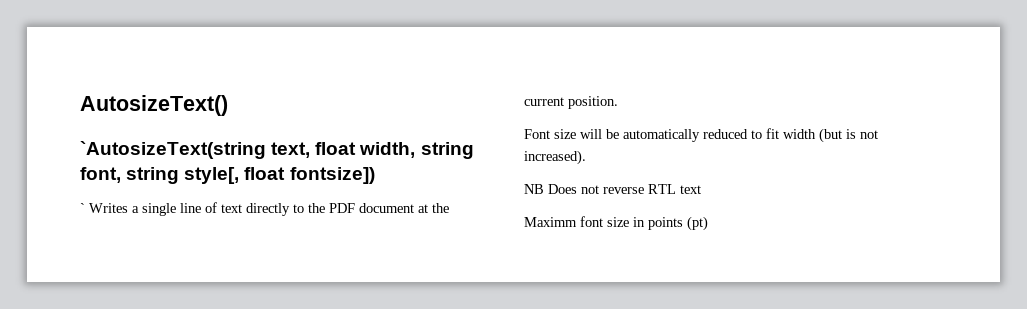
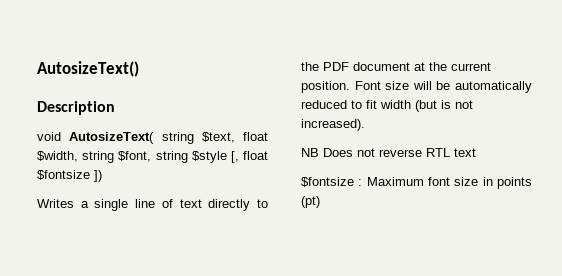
- `AutosizeText(string text, float width, string font, string style[, float fontsize])
- ` Writes a single line of text directly to the PDF document at the current position.
- Font size will be automatically reduced to fit width (but is not increased).
+ Description
+ void AutosizeText( string $text, float $width, string $font, string $style [, float $fontsize ])
+ Writes a single line of text directly to the PDF document at the current position. Font size will be automatically reduced to fit width (but is not increased).
- Maximm font size in points (pt)
+ $fontsize : Maximum font size in points (pt)

